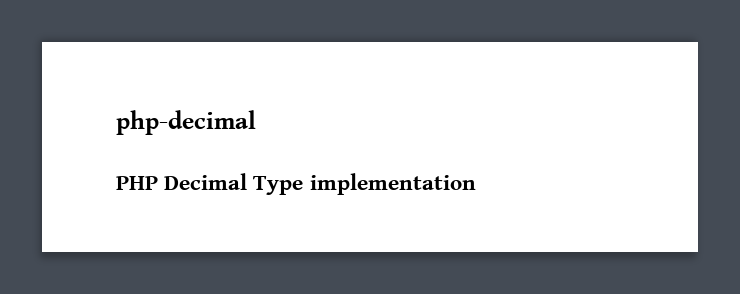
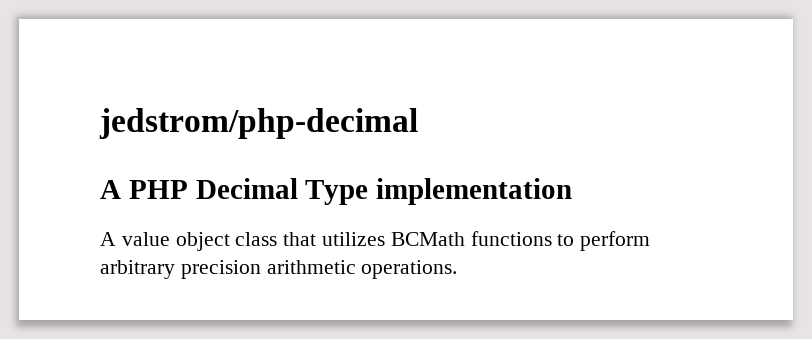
- php-decimal
- PHP Decimal Type implementation
+ jedstrom/php-decimal
+ A PHP Decimal Type implementation
+ A value object class that utilizes BCMath functions to perform arbitrary precision arithmetic operations.

